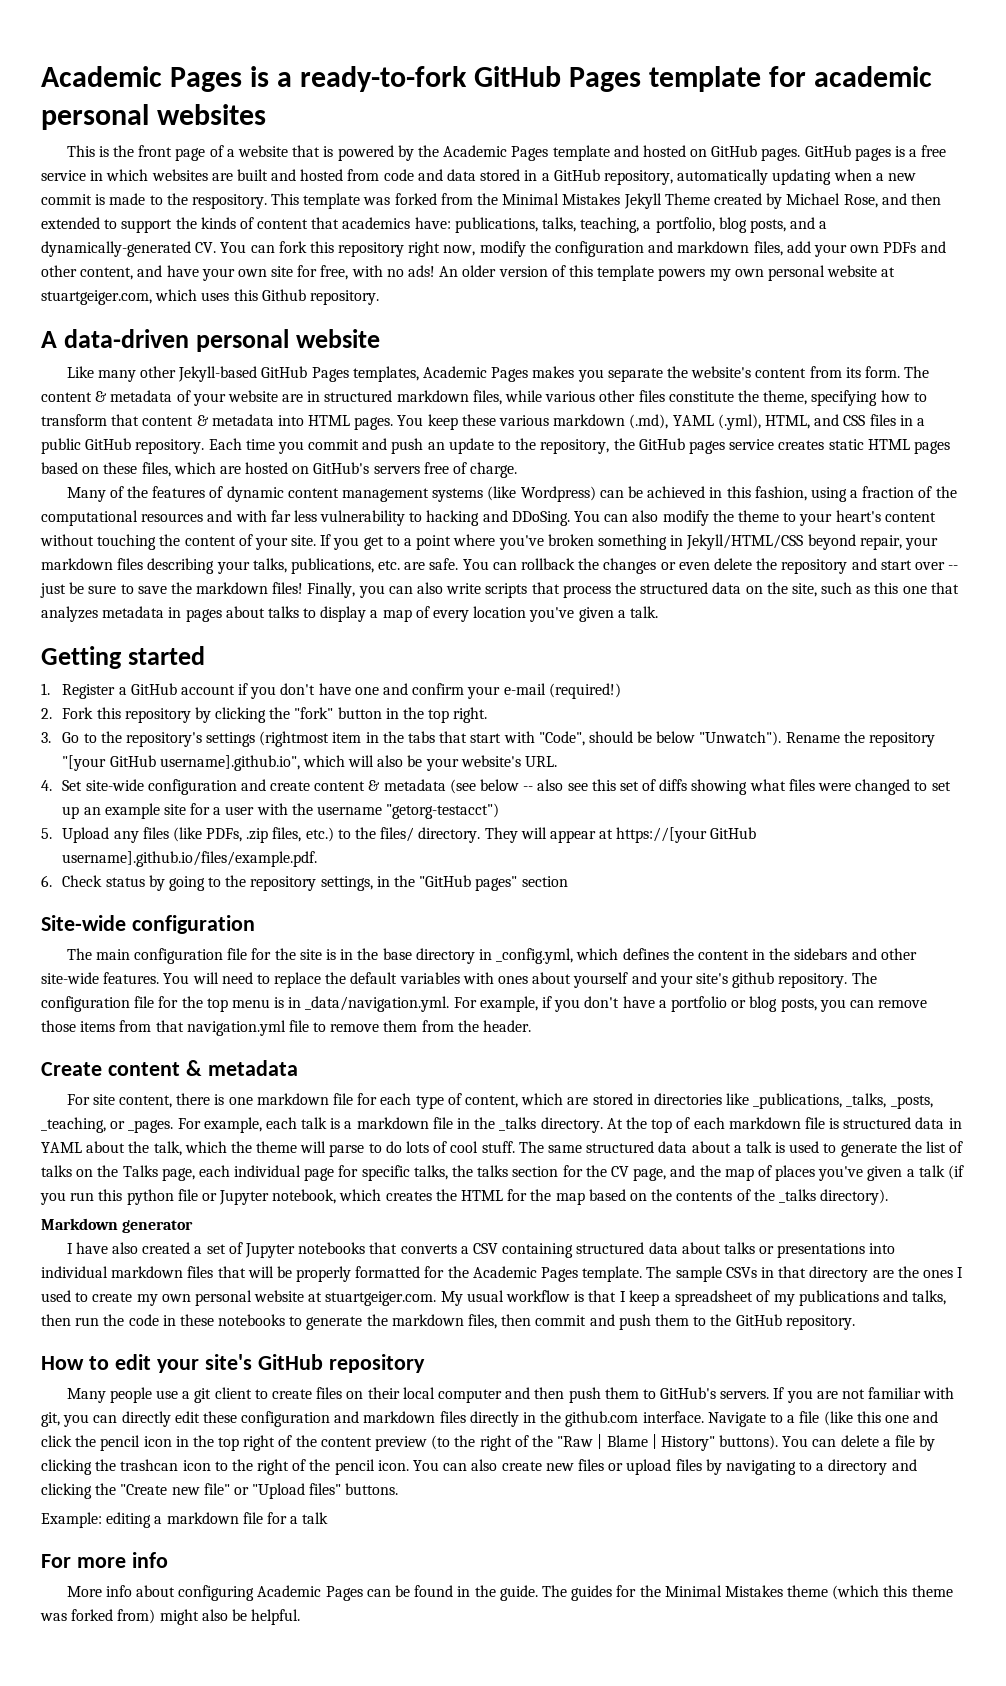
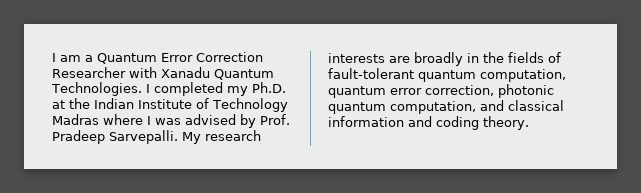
- Academic Pages is a ready-to-fork GitHub Pages template for academic personal websites
- This is the front page of a website that is powered by the Academic Pages template and hosted on GitHub pages. GitHub pages is a free service in which websites are built and hosted from code and data stored in a GitHub repository, automatically updating when a new commit is made to the respository. This template was forked from the Minimal Mistakes Jekyll Theme created by Michael Rose, and then extended to support the kinds of content that academics have: publications, talks, teaching, a portfolio, blog posts, and a dynamically-generated CV. You can fork this repository right now, modify the configuration and markdown files, add your own PDFs and other content, and have your own site for free, with no ads! An older version of this template powers my own personal website at stuartgeiger.com, which uses this Github repository.
- A data-driven personal website
- Like many other Jekyll-based GitHub Pages templates, Academic Pages makes you separate the website's content from its form. The content & metadata of your website are in structured markdown files, while various other files constitute the theme, specifying how to transform that content & metadata into HTML pages. You keep these various markdown (.md), YAML (.yml), HTML, and CSS files in a public GitHub repository. Each time you commit and push an update to the repository, the GitHub pages service creates static HTML pages based on these files, which are hosted on GitHub's servers free of charge.
- Many of the features of dynamic content management systems (like Wordpress) can be achieved in this fashion, using a fraction of the computational resources and with far less vulnerability to hacking and DDoSing. You can also modify the theme to your heart's content without touching the content of your site. If you get to a point where you've broken something in Jekyll/HTML/CSS beyond repair, your markdown files describing your talks, publications, etc. are safe. You can rollback the changes or even delete the repository and start over -- just be sure to save the markdown files! Finally, you can also write scripts that process the structured data on the site, such as this one that analyzes metadata in pages about talks to display a map of every location you've given a talk.
- Getting started
- 1. Register a GitHub account if you don't have one and confirm your e-mail (required!)
- 2. Fork this repository by clicking the "fork" button in the top right.
- 3. Go to the repository's settings (rightmost item in the tabs that start with "Code", should be below "Unwatch"). Rename the repository "[your GitHub username].github.io", which will also be your website's URL.
- 4. Set site-wide configuration and create content & metadata (see below -- also see this set of diffs showing what files were changed to set up an example site for a user with the username "getorg-testacct")
- 5. Upload any files (like PDFs, .zip files, etc.) to the files/ directory. They will appear at https://[your GitHub username].github.io/files/example.pdf.
- 6. Check status by going to the repository settings, in the "GitHub pages" section
- Site-wide configuration
- The main configuration file for the site is in the base directory in _config.yml, which defines the content in the sidebars and other site-wide features. You will need to replace the default variables with ones about yourself and your site's github repository. The configuration file for the top menu is in _data/navigation.yml. For example, if you don't have a portfolio or blog posts, you can remove those items from that navigation.yml file to remove them from the header.
- Create content & metadata
- For site content, there is one markdown file for each type of content, which are stored in directories like _publications, _talks, _posts, _teaching, or _pages. For example, each talk is a markdown file in the _talks directory. At the top of each markdown file is structured data in YAML about the talk, which the theme will parse to do lots of cool stuff. The same structured data about a talk is used to generate the list of talks on the Talks page, each individual page for specific talks, the talks section for the CV page, and the map of places you've given a talk (if you run this python file or Jupyter notebook, which creates the HTML for the map based on the contents of the _talks directory).
- Markdown generator
- I have also created a set of Jupyter notebooks that converts a CSV containing structured data about talks or presentations into individual markdown files that will be properly formatted for the Academic Pages template. The sample CSVs in that directory are the ones I used to create my own personal website at stuartgeiger.com. My usual workflow is that I keep a spreadsheet of my publications and talks, then run the code in these notebooks to generate the markdown files, then commit and push them to the GitHub repository.
- How to edit your site's GitHub repository
- Many people use a git client to create files on their local computer and then push them to GitHub's servers. If you are not familiar with git, you can directly edit these configuration and markdown files directly in the github.com interface. Navigate to a file (like this one and click the pencil icon in the top right of the content preview (to the right of the "Raw | Blame | History" buttons). You can delete a file by clicking the trashcan icon to the right of the pencil icon. You can also create new files or upload files by navigating to a directory and clicking the "Create new file" or "Upload files" buttons.
- Example: editing a markdown file for a talk
- For more info
- More info about configuring Academic Pages can be found in the guide. The guides for the Minimal Mistakes theme (which this theme was forked from) might also be helpful.
+ I am a Quantum Error Correction Researcher with Xanadu Quantum Technologies. I completed my Ph.D. at the Indian Institute of Technology Madras where I was advised by Prof. Pradeep Sarvepalli. My research interests are broadly in the fields of fault-tolerant quantum computation, quantum error correction, photonic quantum computation, and classical information and coding theory.

